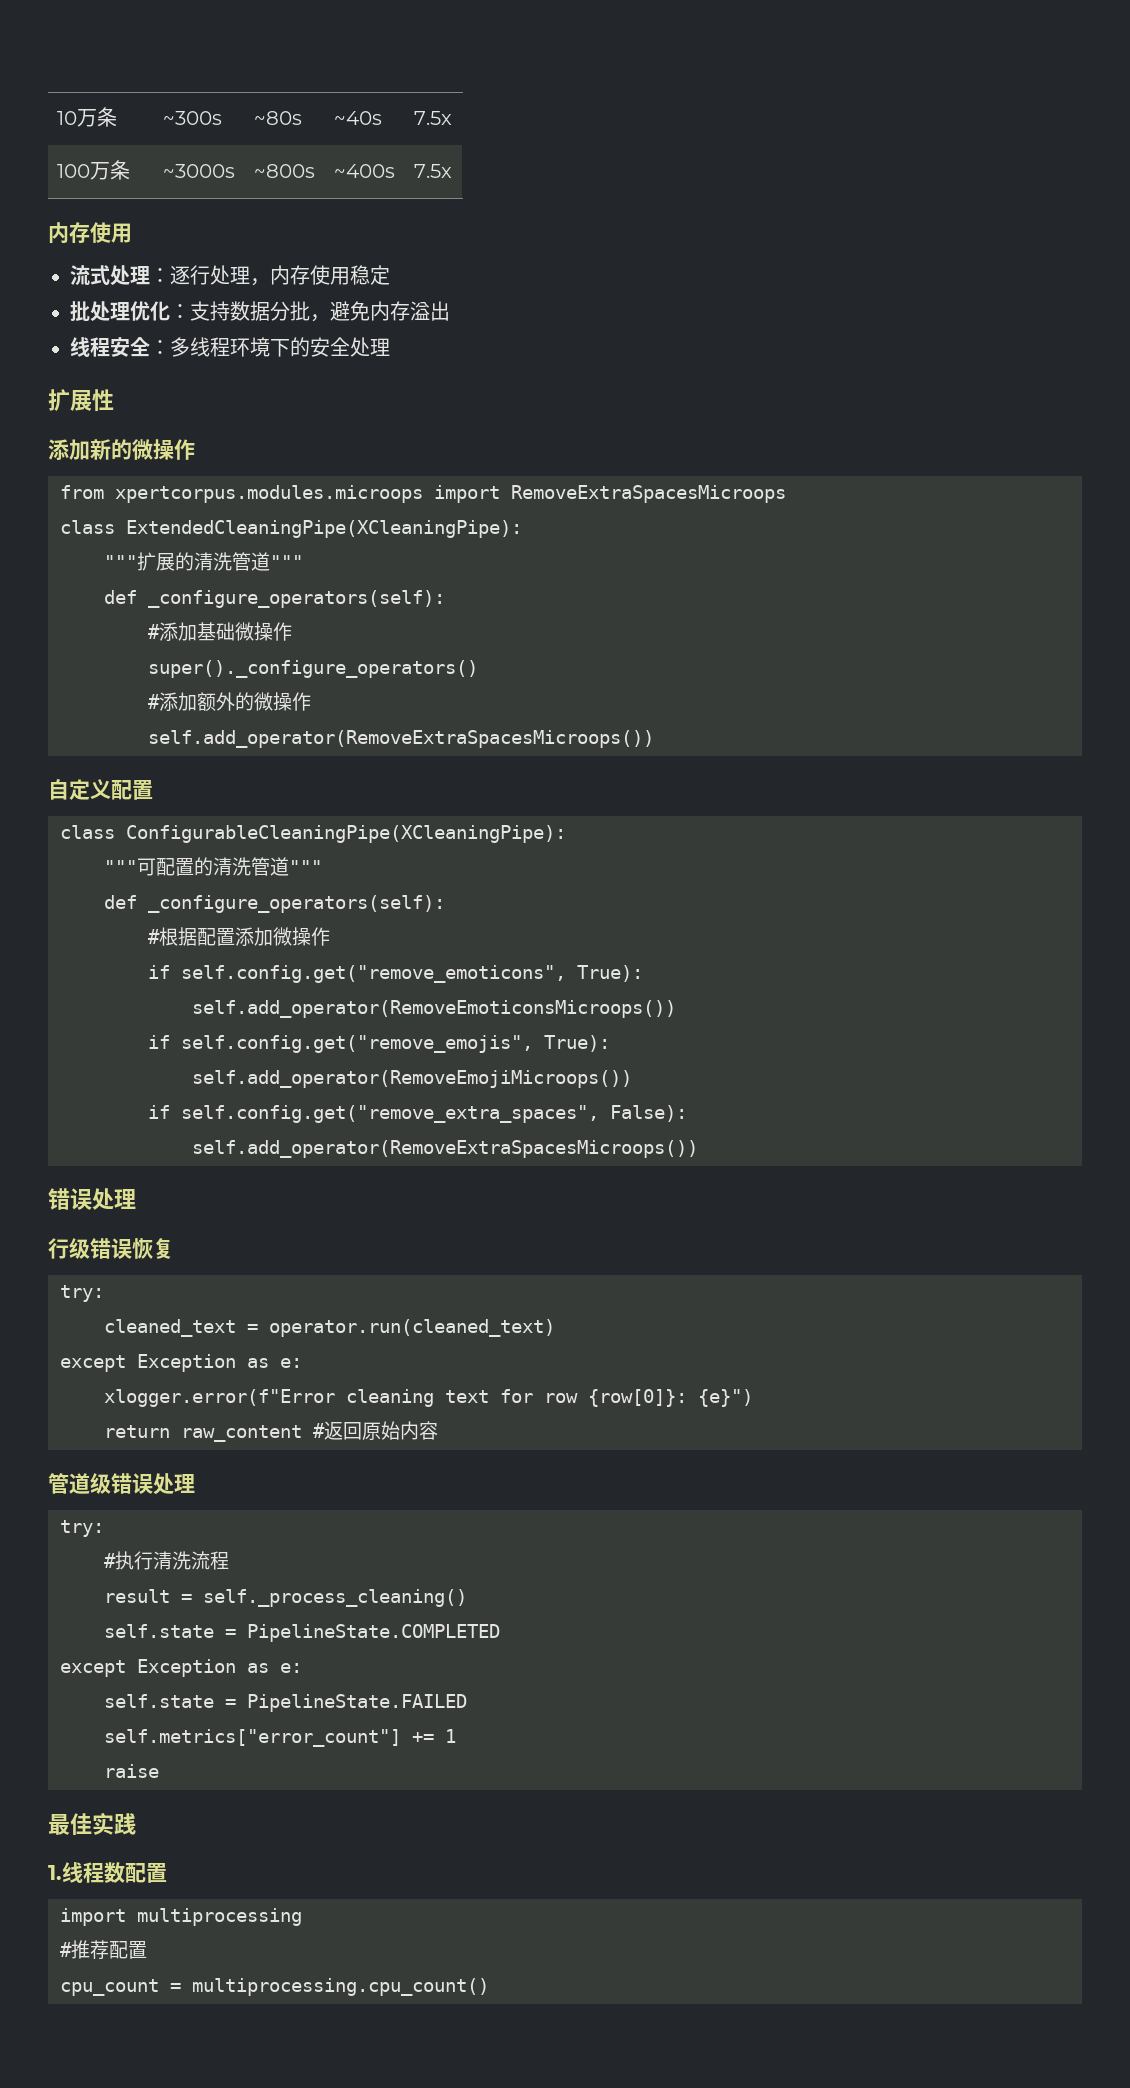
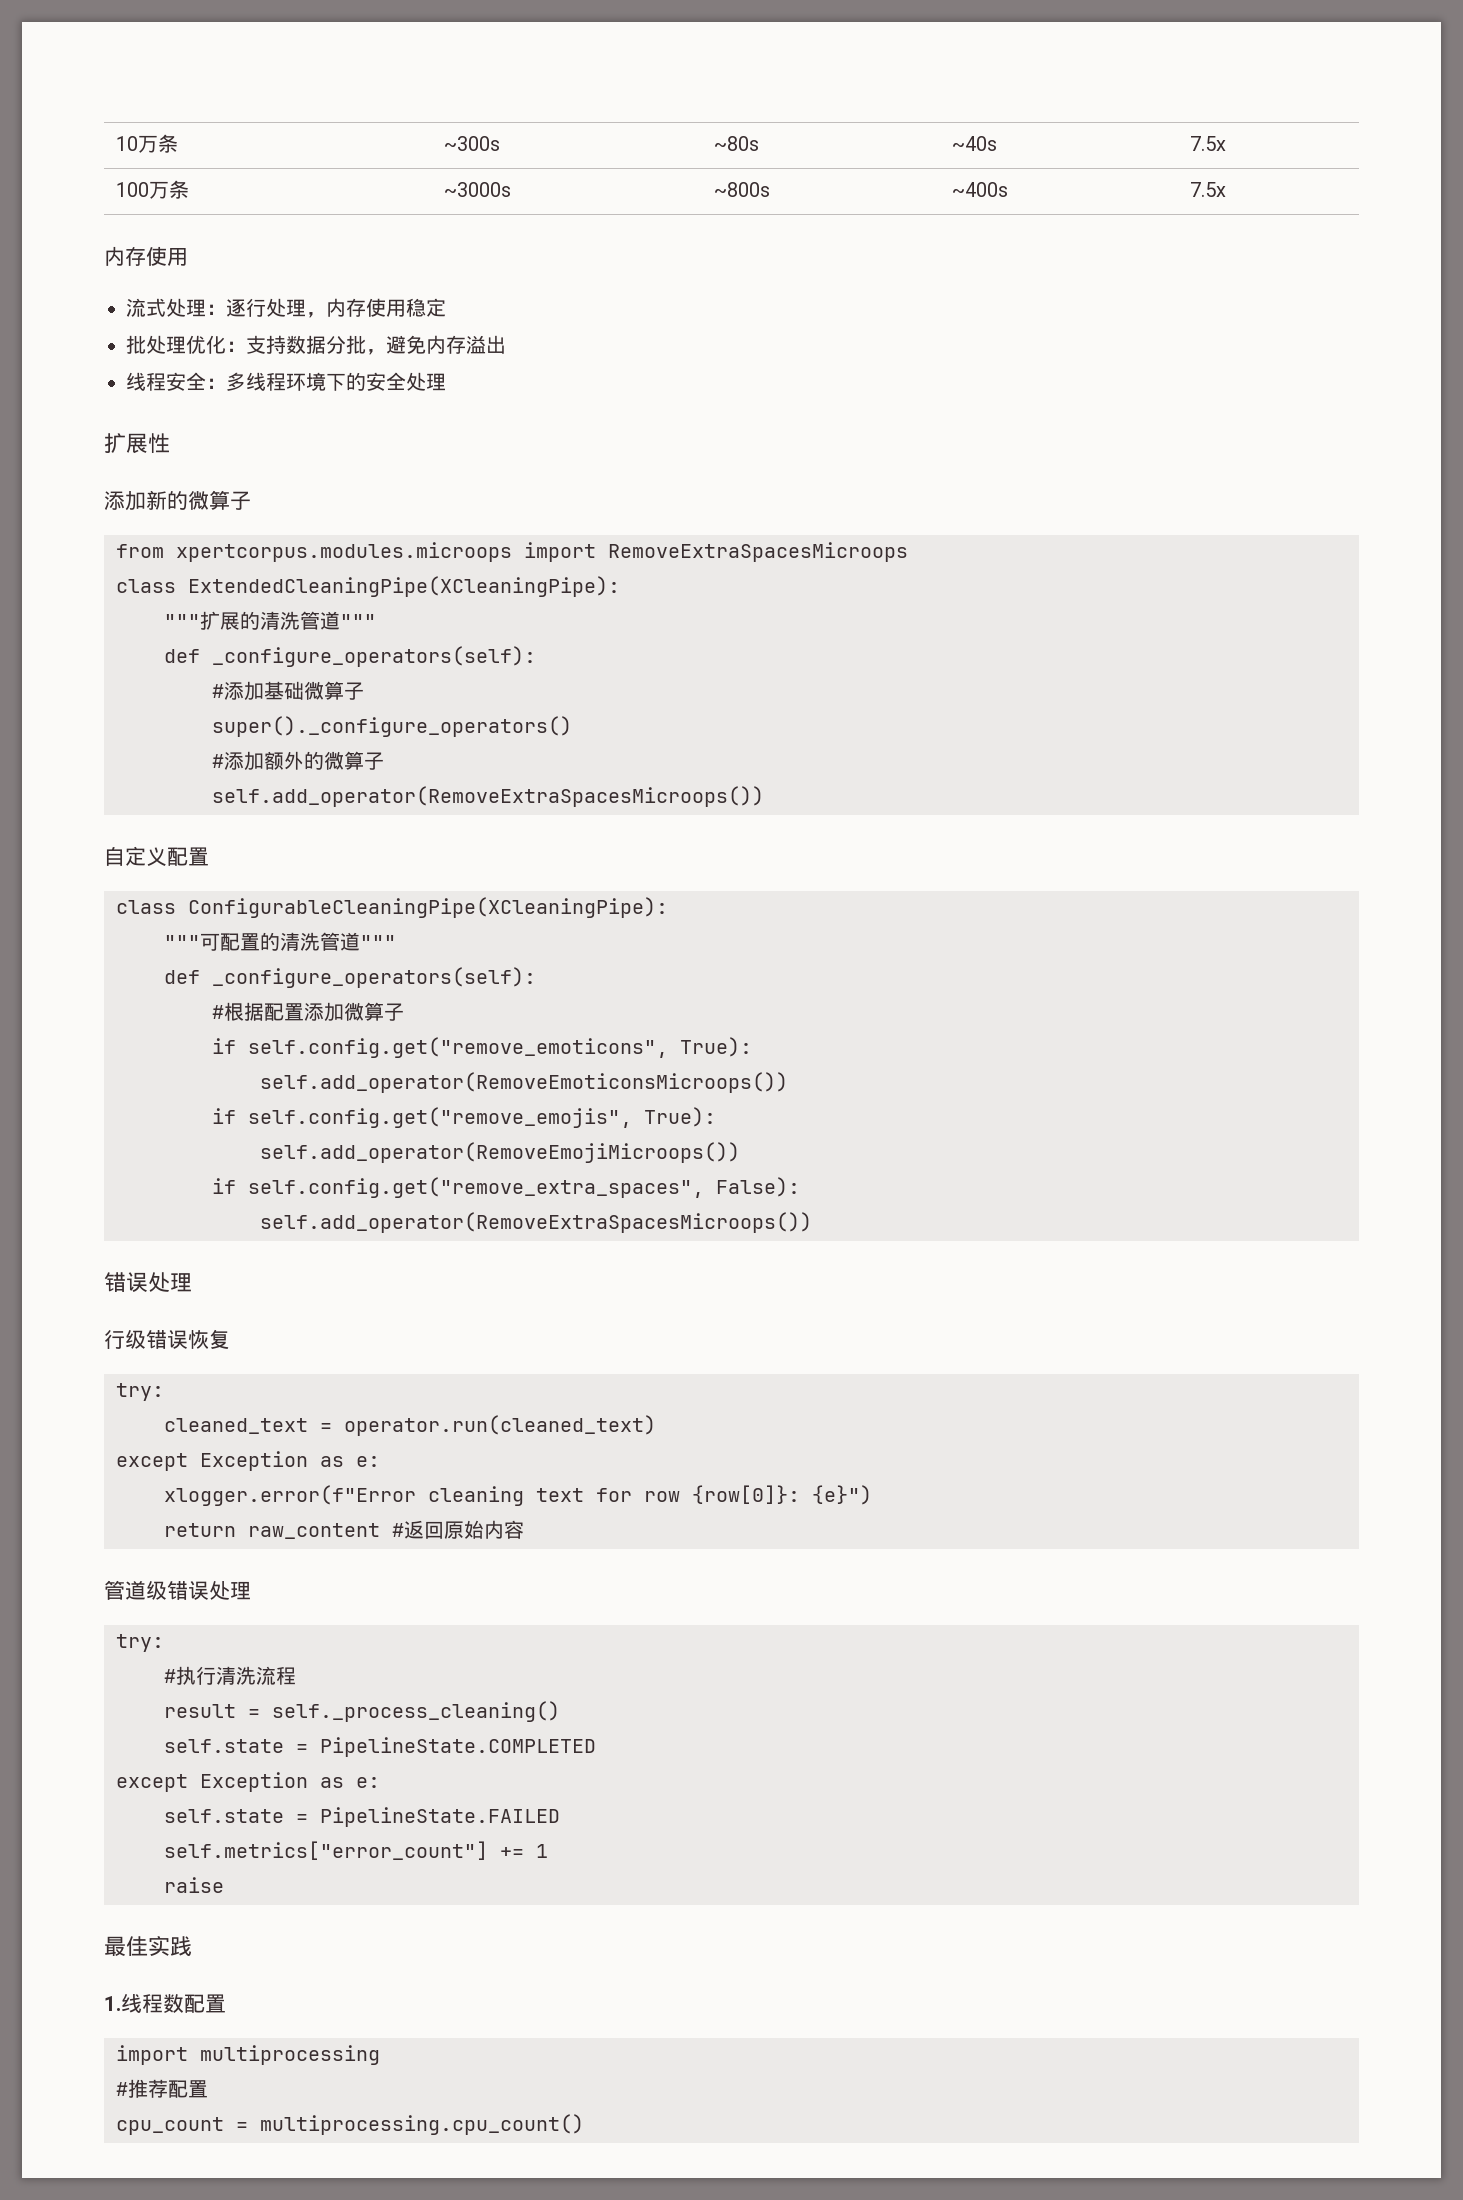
- 添加新的微操作
+ 添加新的微算子
- #添加基础微操作
+ #添加基础微算子
- #添加额外的微操作
+ #添加额外的微算子
- #根据配置添加微操作
+ #根据配置添加微算子

